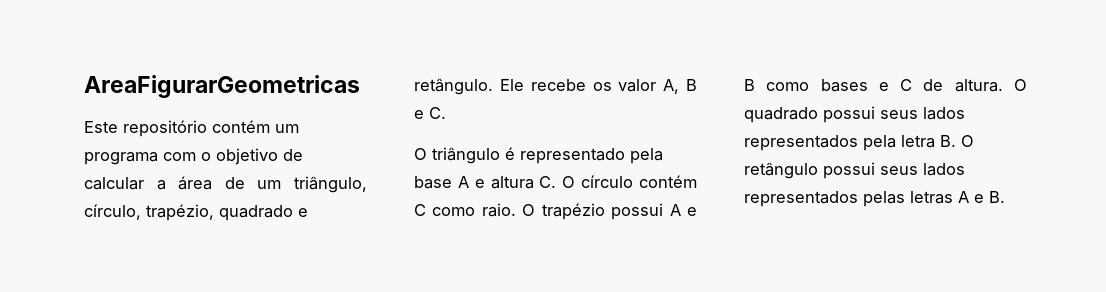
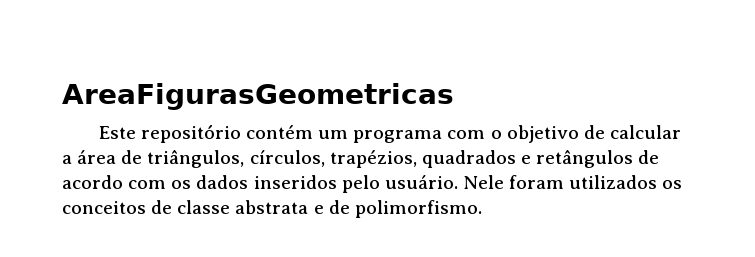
- AreaFigurarGeometricas
+ AreaFigurasGeometricas
- Este repositório contém um programa com o objetivo de calcular a área de um triângulo, círculo, trapézio, quadrado e retângulo. Ele recebe os valor A, B e C.
- O triângulo é representado pela base A e altura C. O círculo contém C como raio. O trapézio possui A e B como bases e C de altura. O quadrado possui seus lados representados pela letra B. O retângulo possui seus lados representados pelas letras A e B.
+ Este repositório contém um programa com o objetivo de calcular a área de triângulos, círculos, trapézios, quadrados e retângulos de acordo com os dados inseridos pelo usuário. Nele foram utilizados os conceitos de classe abstrata e de polimorfismo.

